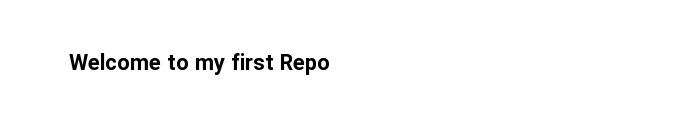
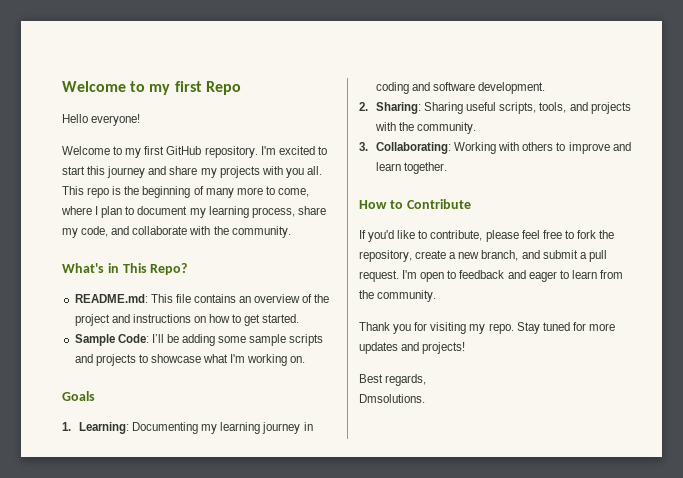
+ Hello everyone!
+ Welcome to my first GitHub repository. I'm excited to start this journey and share my projects with you all. This repo is the beginning of many more to come, where I plan to document my learning process, share my code, and collaborate with the community.
+ What's in This Repo?
+ README.md: This file contains an overview of the project and instructions on how to get started.
+ Sample Code: I’ll be adding some sample scripts and projects to showcase what I'm working on.
+ Goals
+ 1. Learning: Documenting my learning journey in coding and software development.
+ 2. Sharing: Sharing useful scripts, tools, and projects with the community.
+ 3. Collaborating: Working with others to improve and learn together.
+ How to Contribute
+ If you'd like to contribute, please feel free to fork the repository, create a new branch, and submit a pull request. I'm open to feedback and eager to learn from the community.
+ Thank you for visiting my repo. Stay tuned for more updates and projects!
+ Best regards,
+ Dmsolutions.

